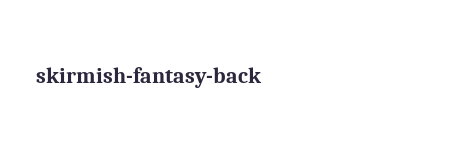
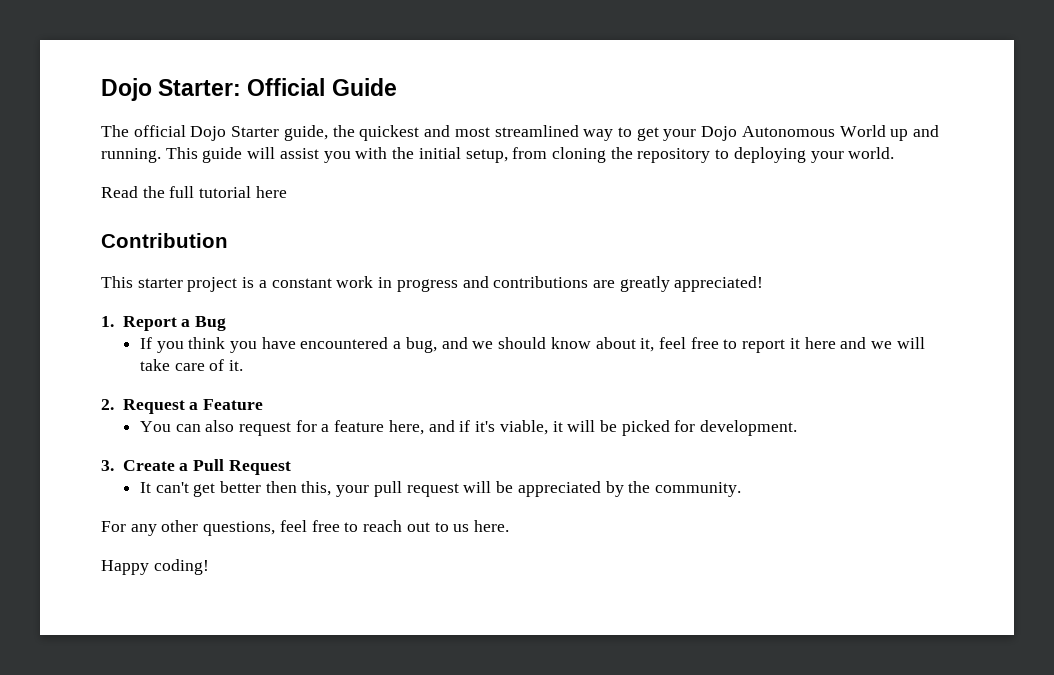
- skirmish-fantasy-back
+ Dojo Starter: Official Guide
+ The official Dojo Starter guide, the quickest and most streamlined way to get your Dojo Autonomous World up and running. This guide will assist you with the initial setup, from cloning the repository to deploying your world.
+ Read the full tutorial here
+ Contribution
+ This starter project is a constant work in progress and contributions are greatly appreciated!
+ 1. Report a Bug
+ If you think you have encountered a bug, and we should know about it, feel free to report it here and we will take care of it.
+ 2. Request a Feature
+ You can also request for a feature here, and if it's viable, it will be picked for development.
+ 3. Create a Pull Request
+ It can't get better then this, your pull request will be appreciated by the community.
+ For any other questions, feel free to reach out to us here.
+ Happy coding!

